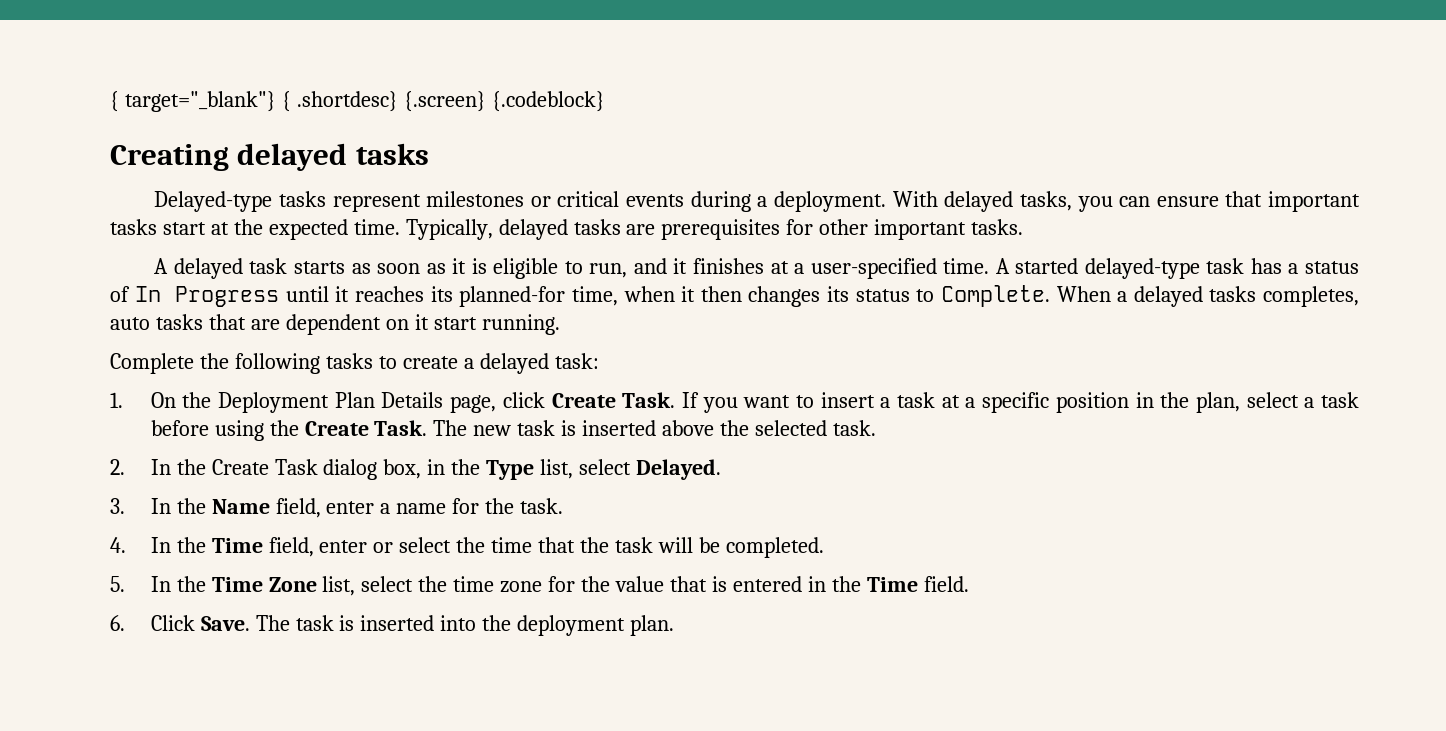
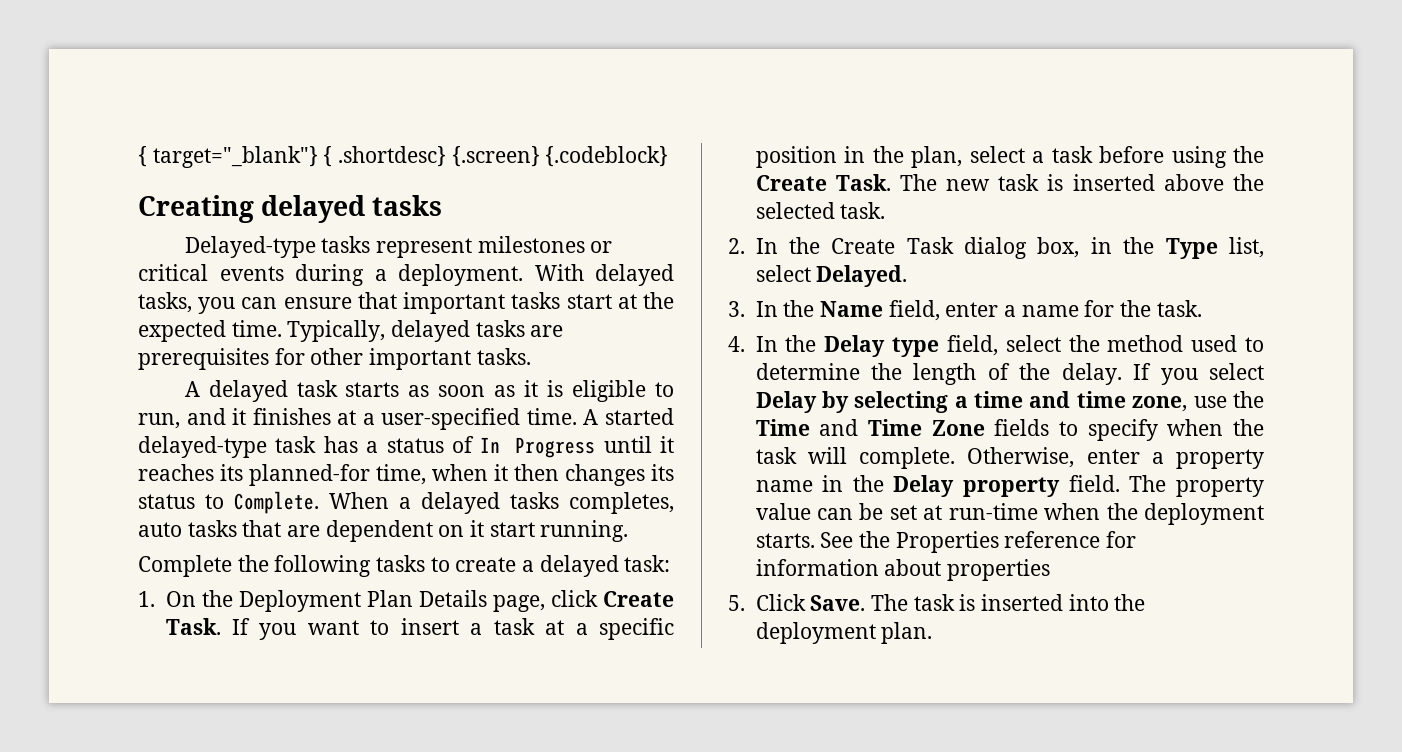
- 4. In the Time field, enter or select the time that the task will be completed.
- 5. In the Time Zone list, select the time zone for the value that is entered in the Time field.
- 6. Click Save.
+ 4. In the Delay type field, select the method used to determine the length of the delay. If you select Delay by selecting a time and time zone, use the Time and Time Zone fields to specify when the task will complete. Otherwise, enter a property name in the Delay property field. The property value can be set at run-time when the deployment starts. See the Properties reference for information about properties
+ 5. Click Save.

